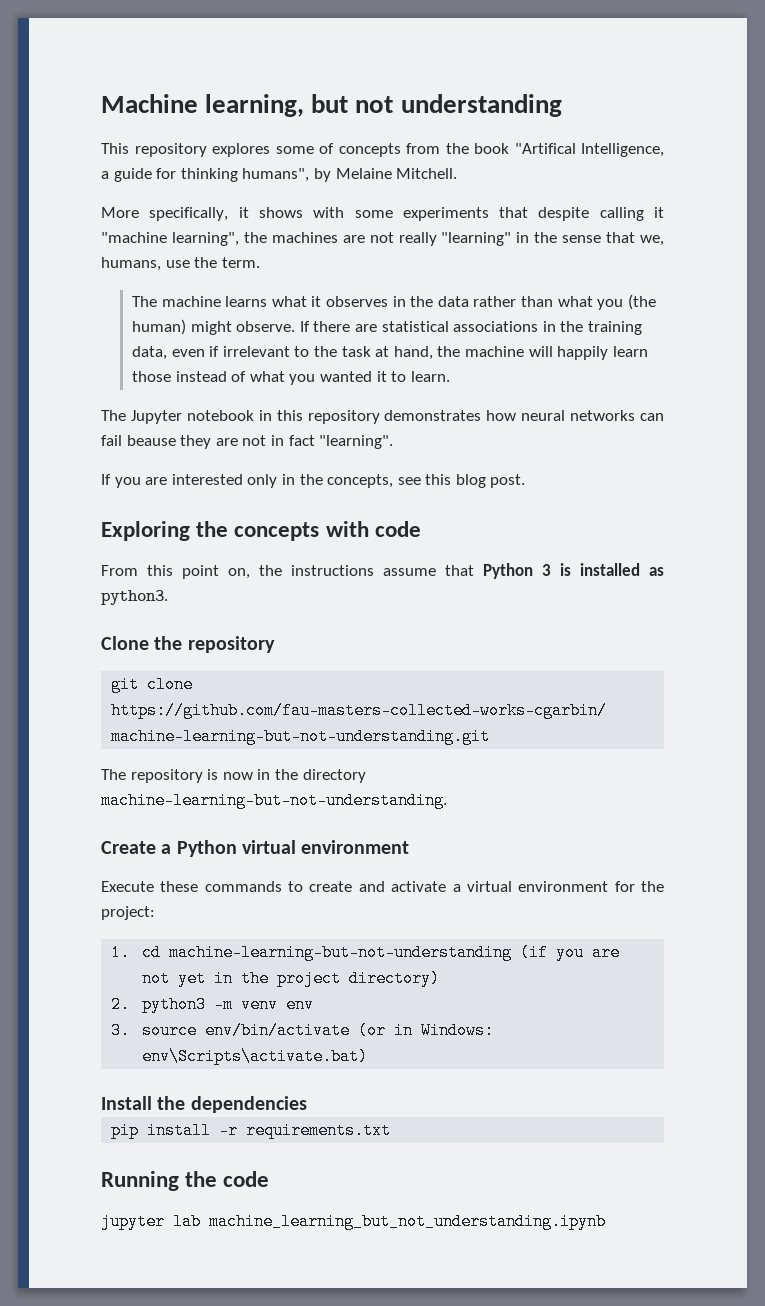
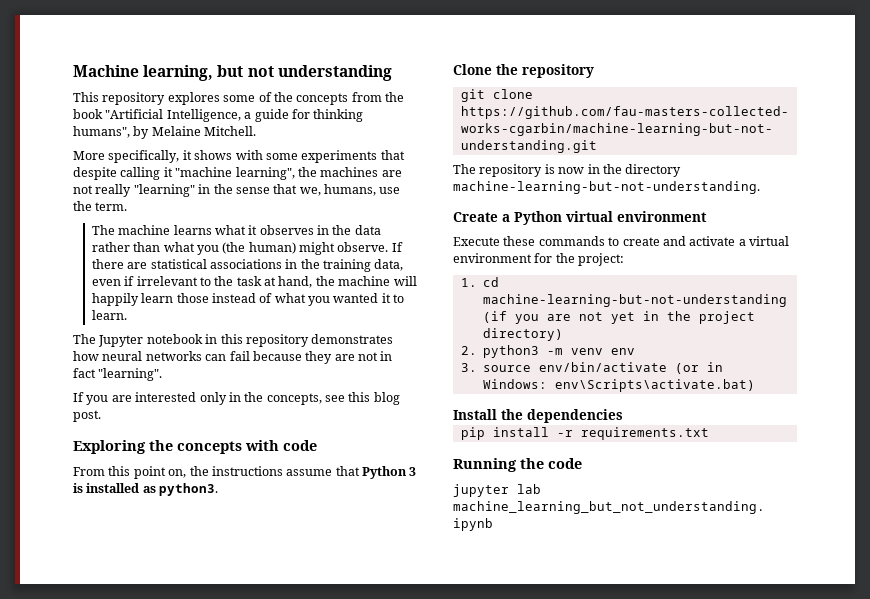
- This repository explores some of concepts from the book "Artifical Intelligence, a guide for thinking humans", by Melaine Mitchell.
+ This repository explores some of the concepts from the book "Artificial Intelligence, a guide for thinking humans", by Melaine Mitchell.
- The Jupyter notebook in this repository demonstrates how neural networks can fail beause they are not in fact "learning".
+ The Jupyter notebook in this repository demonstrates how neural networks can fail because they are not in fact "learning".

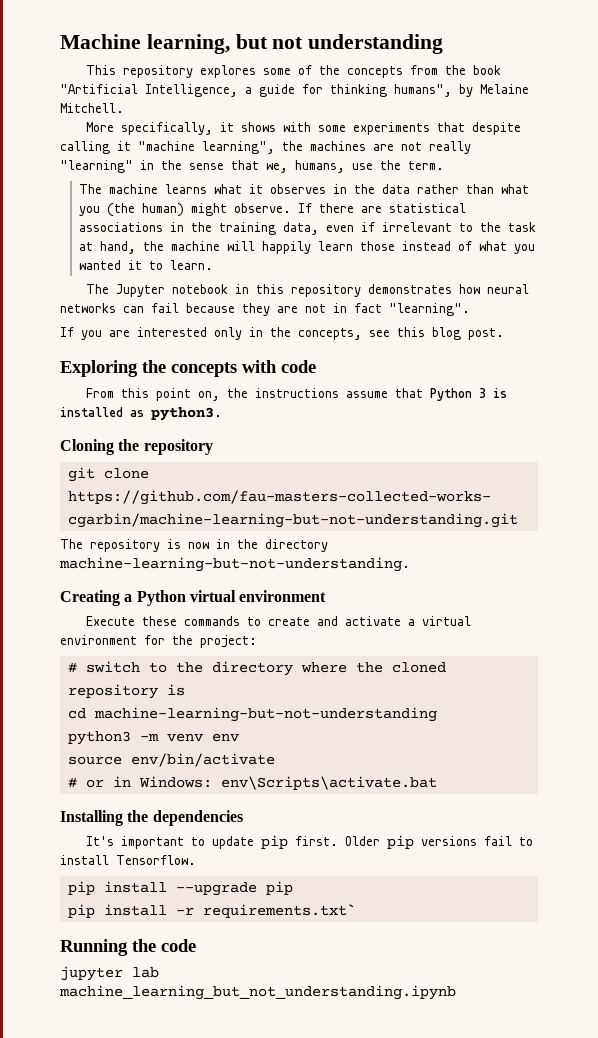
- Clone the repository
+ Cloning the repository
- Create a Python virtual environment
+ Creating a Python virtual environment
- 1. cd machine-learning-but-not-understanding (if you are not yet in the project directory)
- 2. python3 -m venv env
+ # switch to the directory where the cloned repository is
+ cd machine-learning-but-not-understanding
+ python3 -m venv env
- 3. source env/bin/activate (or in Windows: env\Scripts\activate.bat)
- Install the dependencies
+ source env/bin/activate
+ # or in Windows: env\Scripts\activate.bat
+ Installing the dependencies
+ It's important to update pip first. Older pip versions fail to install Tensorflow.
+ pip install --upgrade pip
- pip install -r requirements.txt
+ pip install -r requirements.txt`

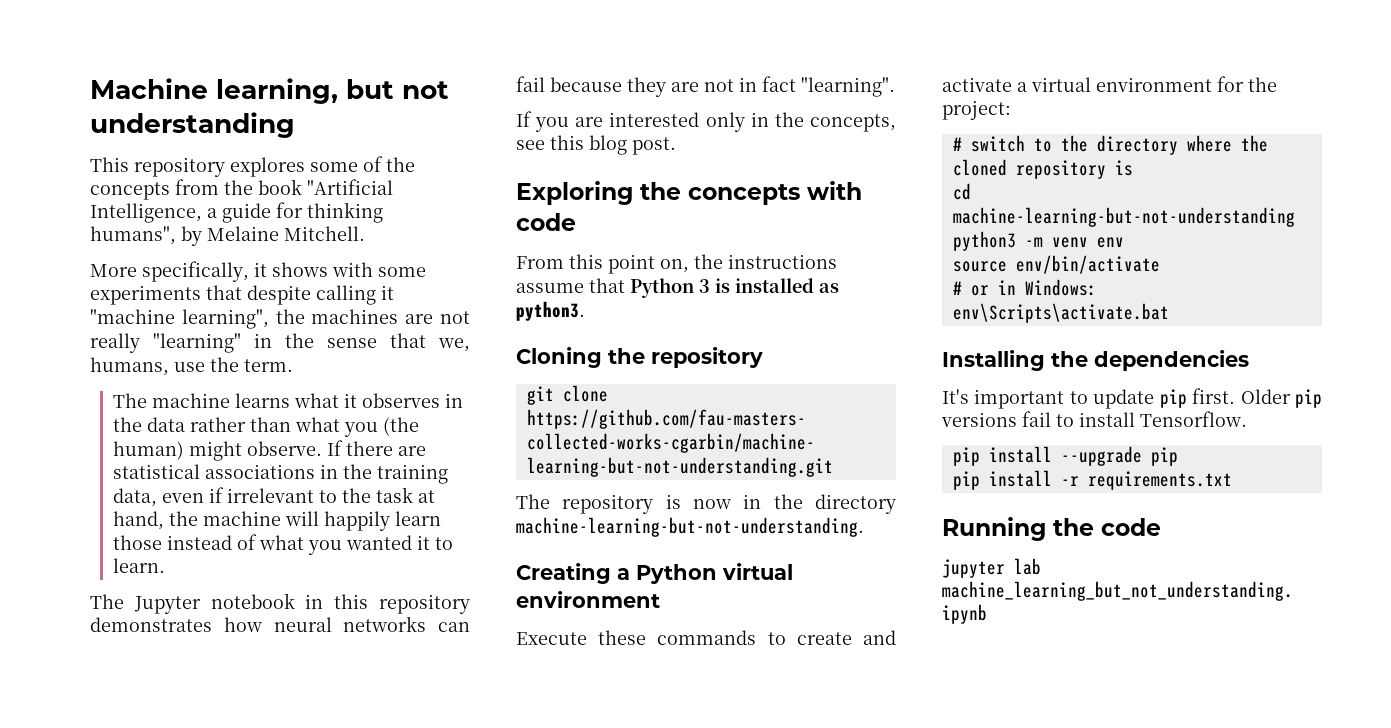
- pip install -r requirements.txt`
+ pip install -r requirements.txt

